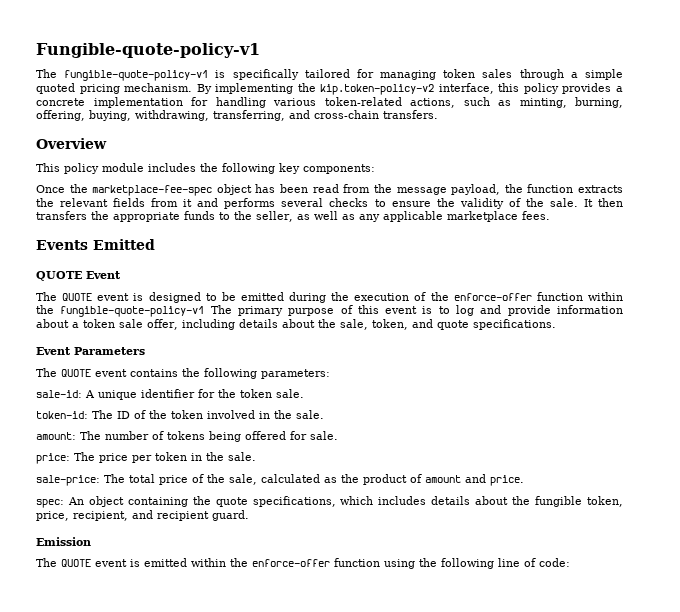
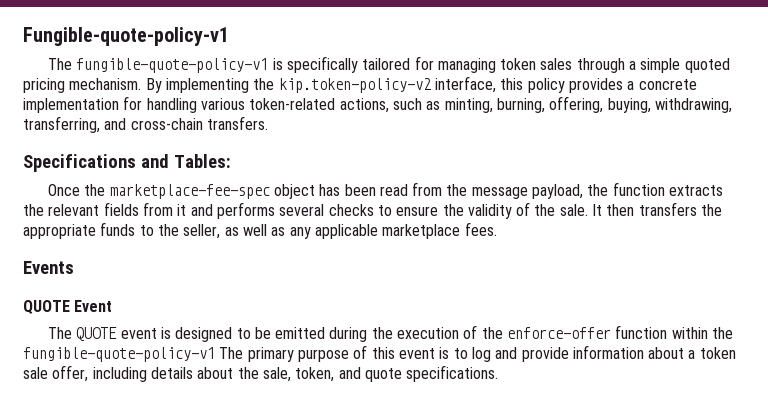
- Overview
- This policy module includes the following key components:
+ Specifications and Tables:
- Events Emitted
+ Events
- Event Parameters
- The QUOTE event contains the following parameters:
- sale-id: A unique identifier for the token sale.
- token-id: The ID of the token involved in the sale.
- amount: The number of tokens being offered for sale.
- price: The price per token in the sale.
- sale-price: The total price of the sale, calculated as the product of amount and price.
- spec: An object containing the quote specifications, which includes details about the fungible token, price, recipient, and recipient guard.
- Emission
- The QUOTE event is emitted within the enforce-offer function using the following line of code:

